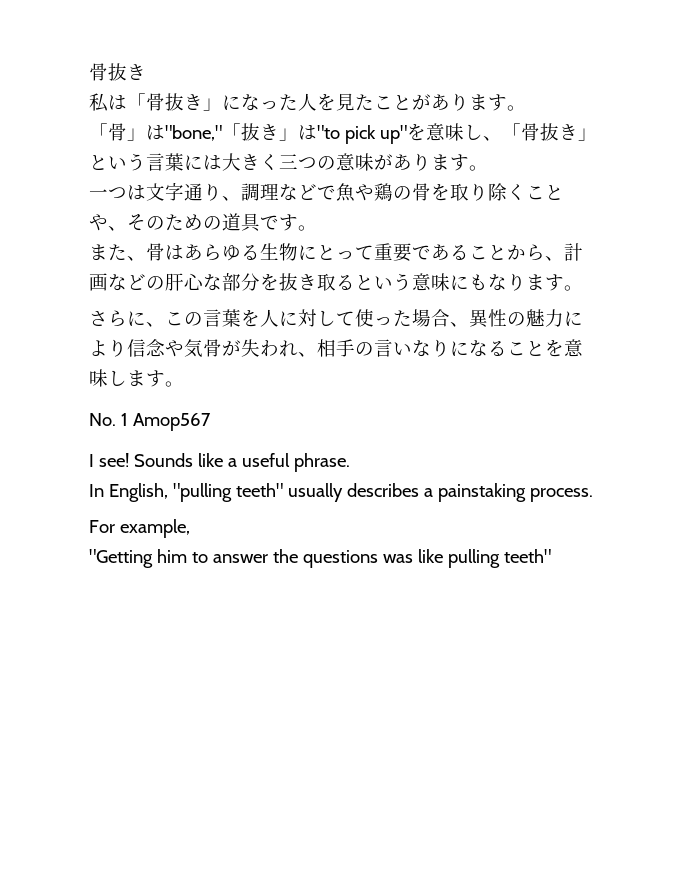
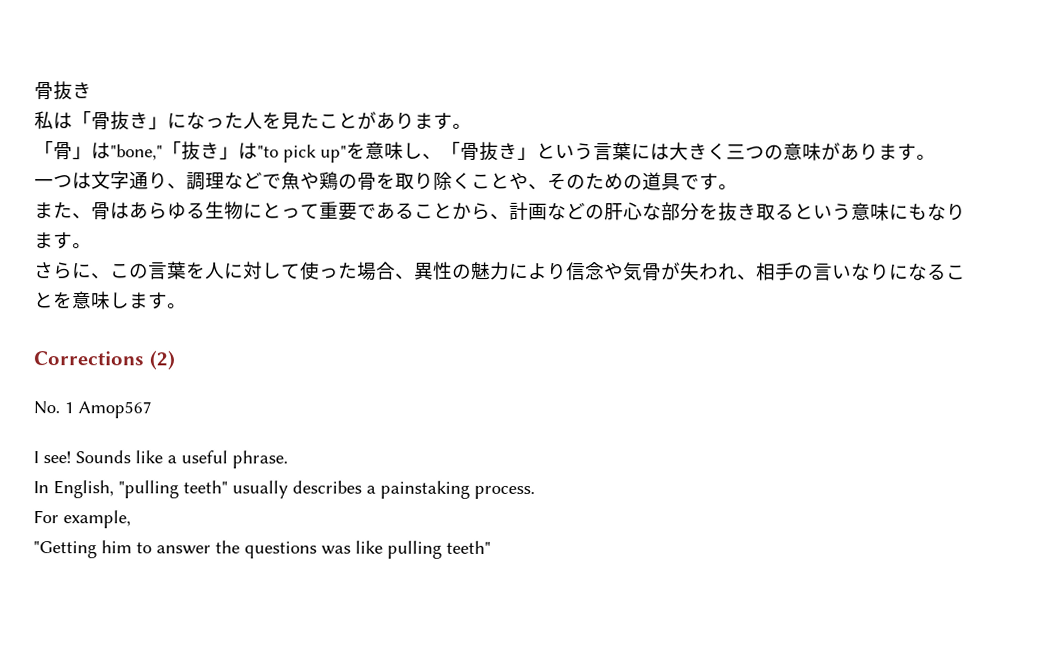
+ Corrections (2)

